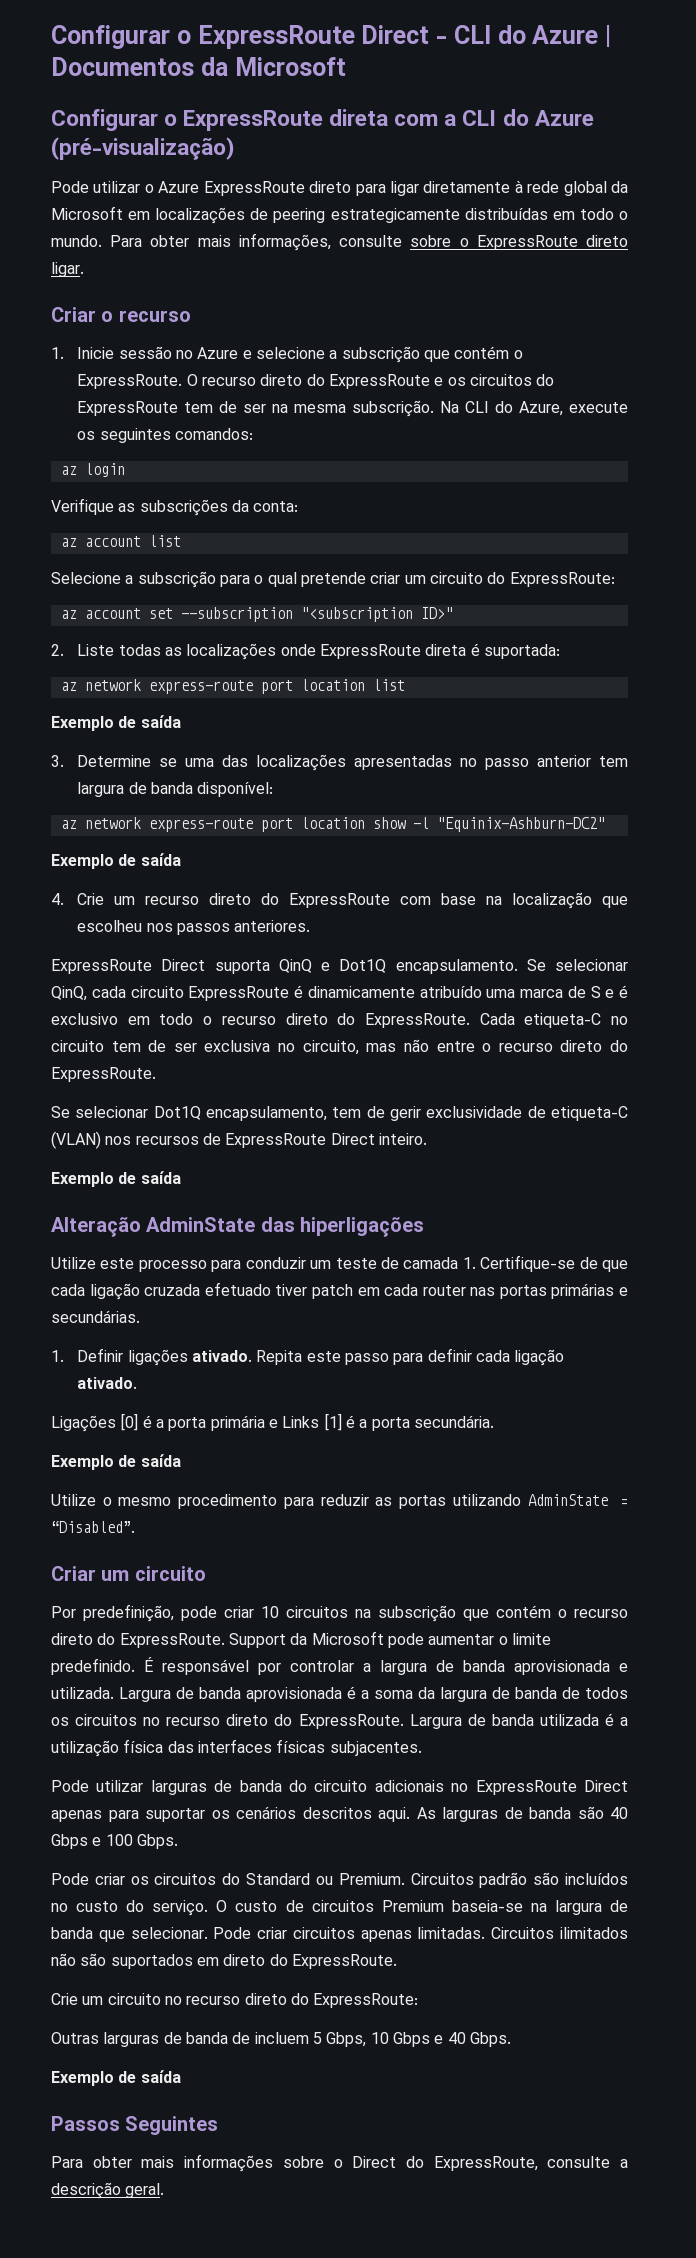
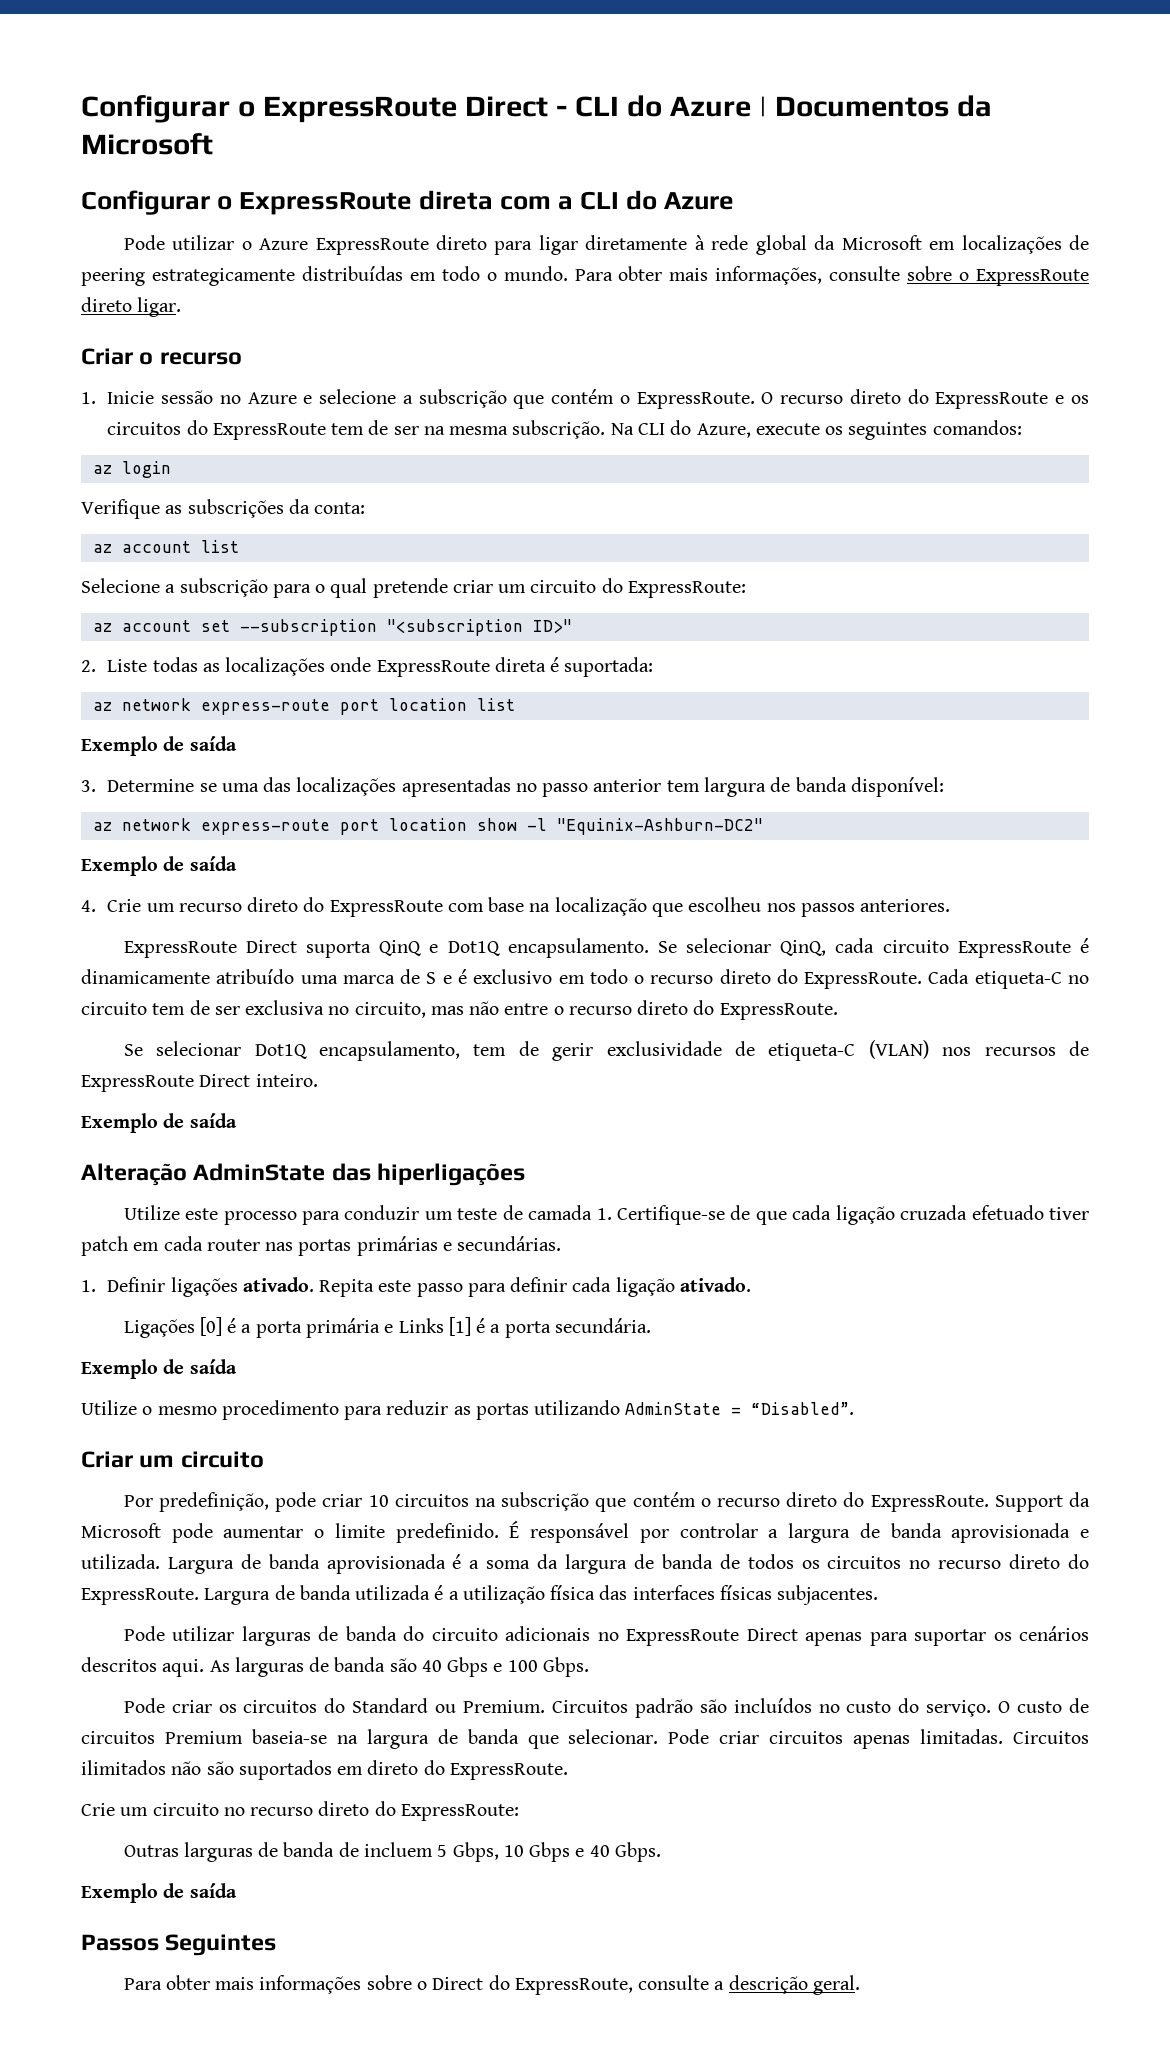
- Configurar o ExpressRoute direta com a CLI do Azure (pré-visualização)
+ Configurar o ExpressRoute direta com a CLI do Azure

